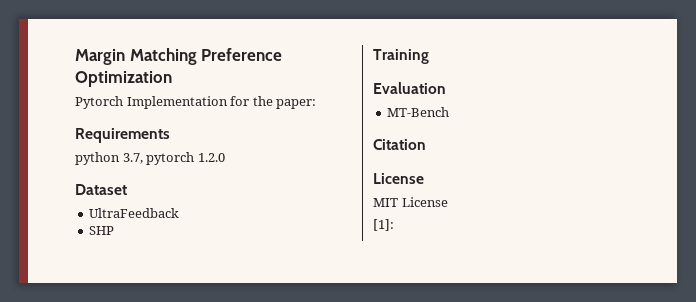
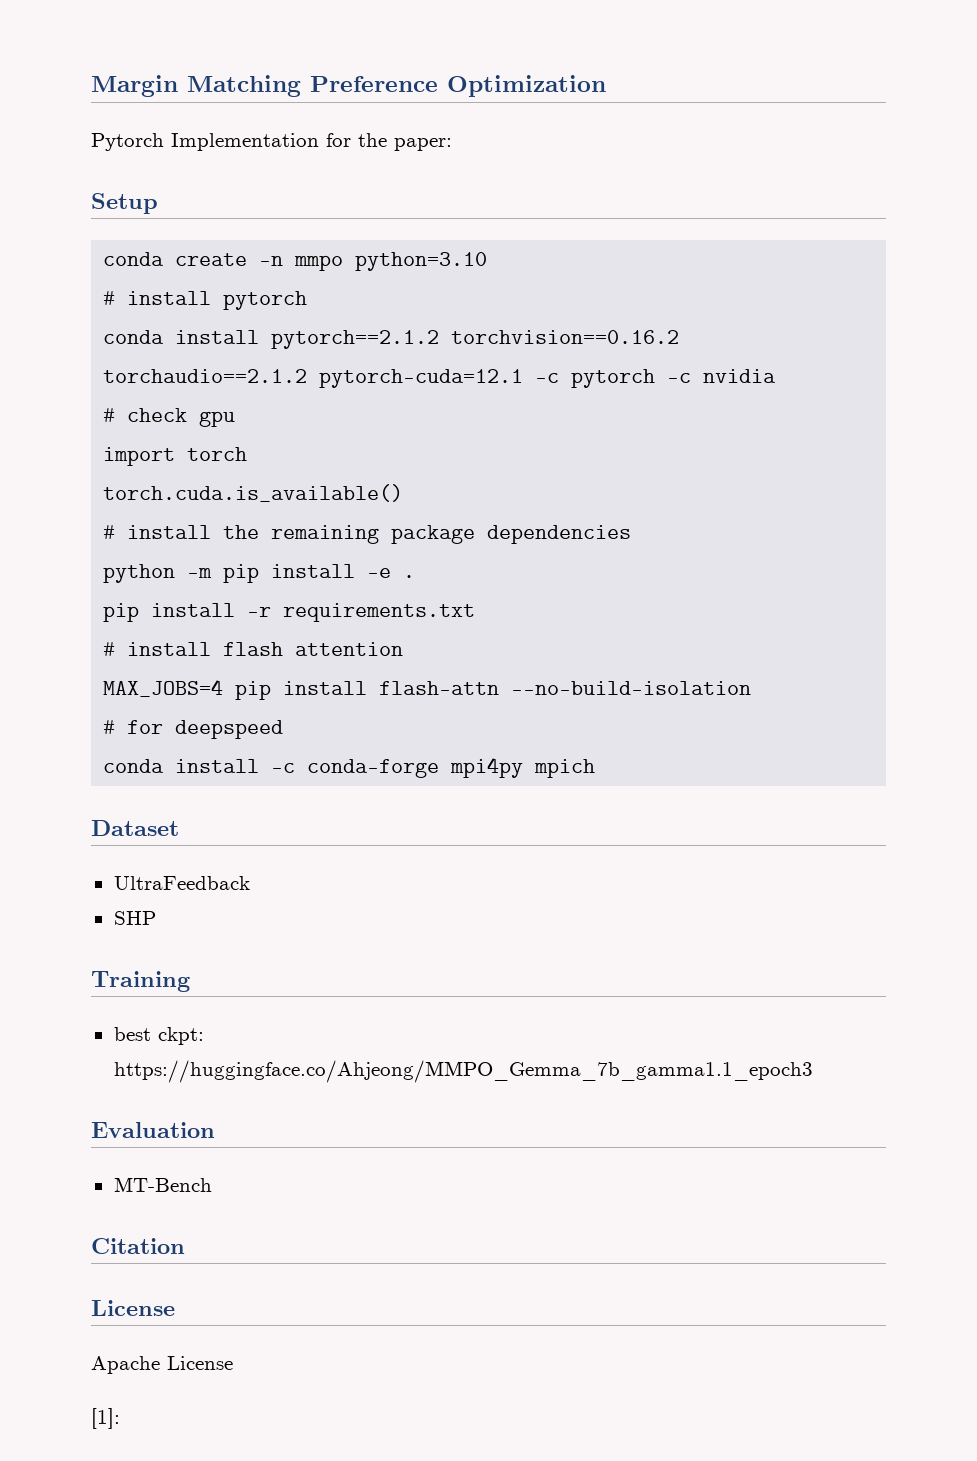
- Requirements
- python 3.7, pytorch 1.2.0
+ Setup
+ conda create -n mmpo python=3.10
+ # install pytorch
+ conda install pytorch==2.1.2 torchvision==0.16.2 torchaudio==2.1.2 pytorch-cuda=12.1 -c pytorch -c nvidia
+ # check gpu
+ import torch
+ torch.cuda.is_available()
+ # install the remaining package dependencies
+ python -m pip install -e .
+ pip install -r requirements.txt
+ # install flash attention
+ MAX_JOBS=4 pip install flash-attn --no-build-isolation
+ # for deepspeed
+ conda install -c conda-forge mpi4py mpich
+ best ckpt: https://huggingface.co/Ahjeong/MMPO_Gemma_7b_gamma1.1_epoch3
- MIT License
+ Apache License

